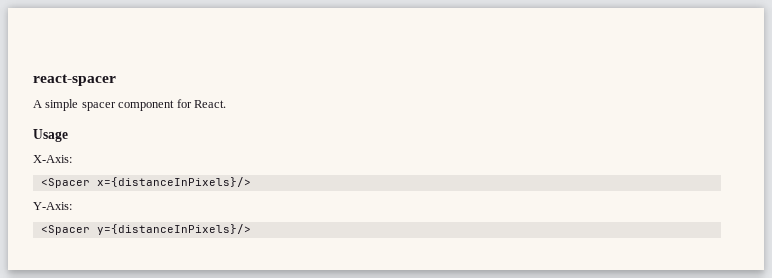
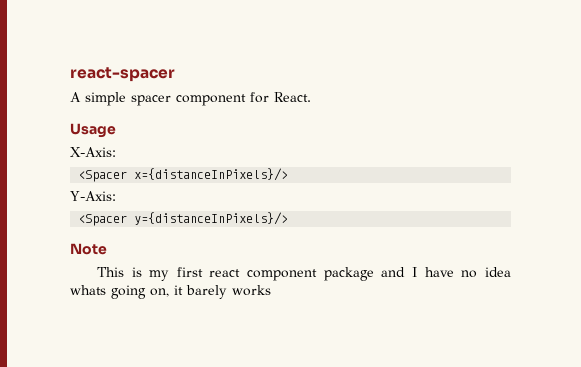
+ Note
+ This is my first react component package and I have no idea whats going on, it barely works

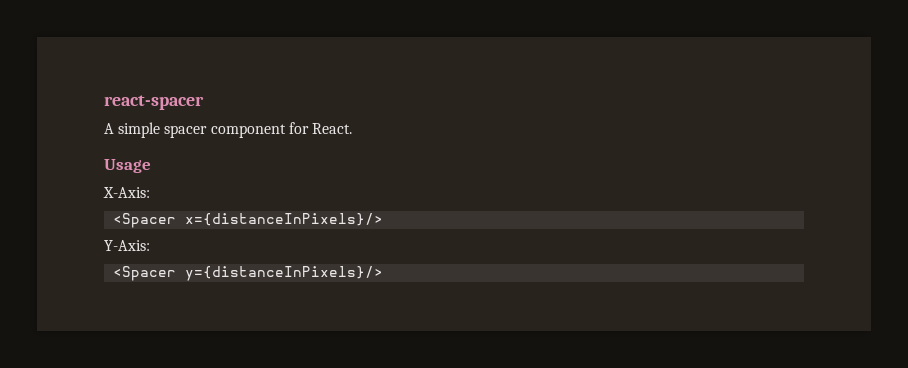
- Note
- This is my first react component package and I have no idea whats going on, it barely works

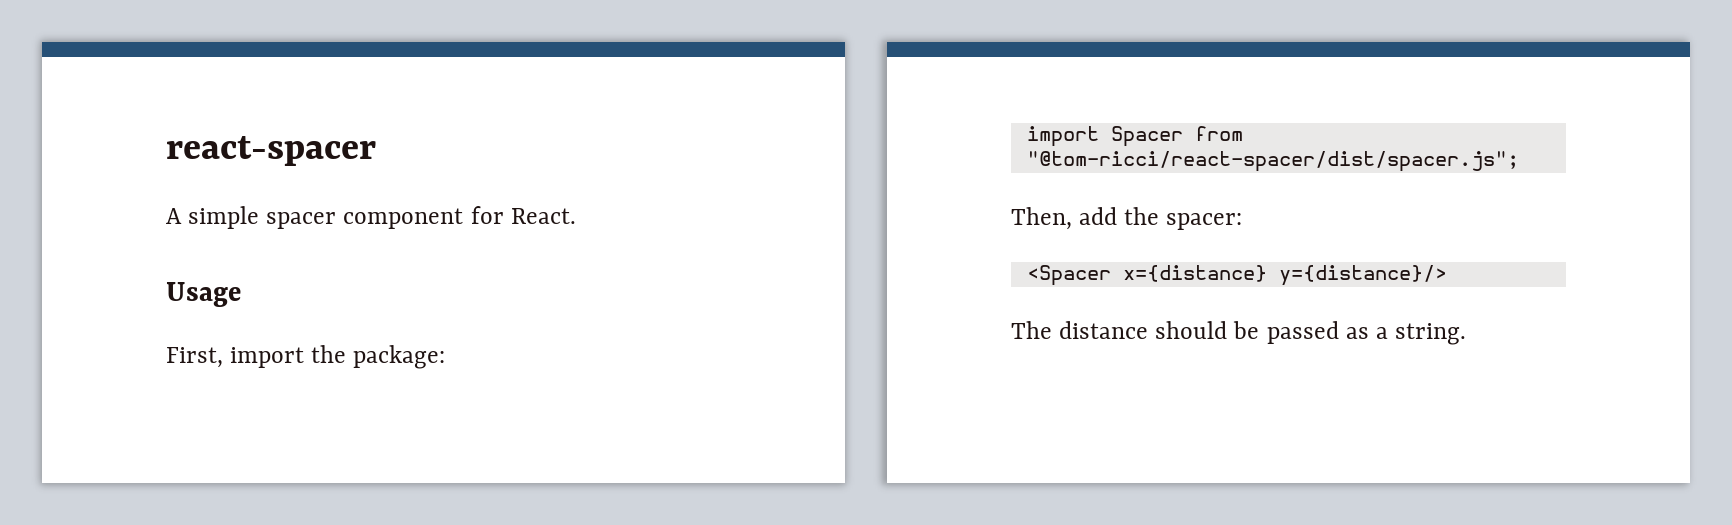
- X-Axis:
- <Spacer x={distanceInPixels}/>
- Y-Axis:
- <Spacer y={distanceInPixels}/>
+ First, import the package:
+ import Spacer from "@tom-ricci/react-spacer/dist/spacer.js";
+ Then, add the spacer:
+ <Spacer x={distance} y={distance}/>
+ The distance should be passed as a string.

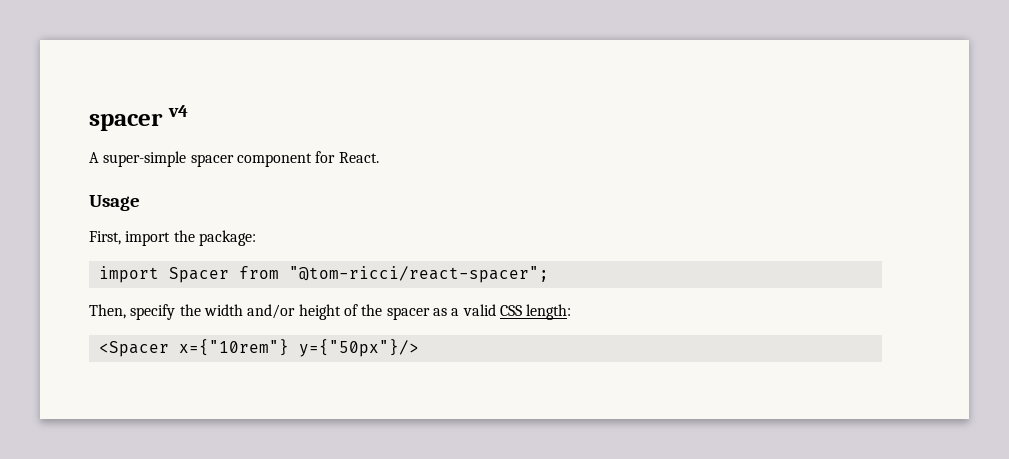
- react-spacer
+ spacer v4
- A simple spacer component for React.
+ A super-simple spacer component for React.
- import Spacer from "@tom-ricci/react-spacer/dist/spacer.js";
+ import Spacer from "@tom-ricci/react-spacer";
- Then, add the spacer:
- <Spacer x={distance} y={distance}/>
- The distance should be passed as a string.
+ Then, specify the width and/or height of the spacer as a valid CSS length:
+ <Spacer x={"10rem"} y={"50px"}/>

